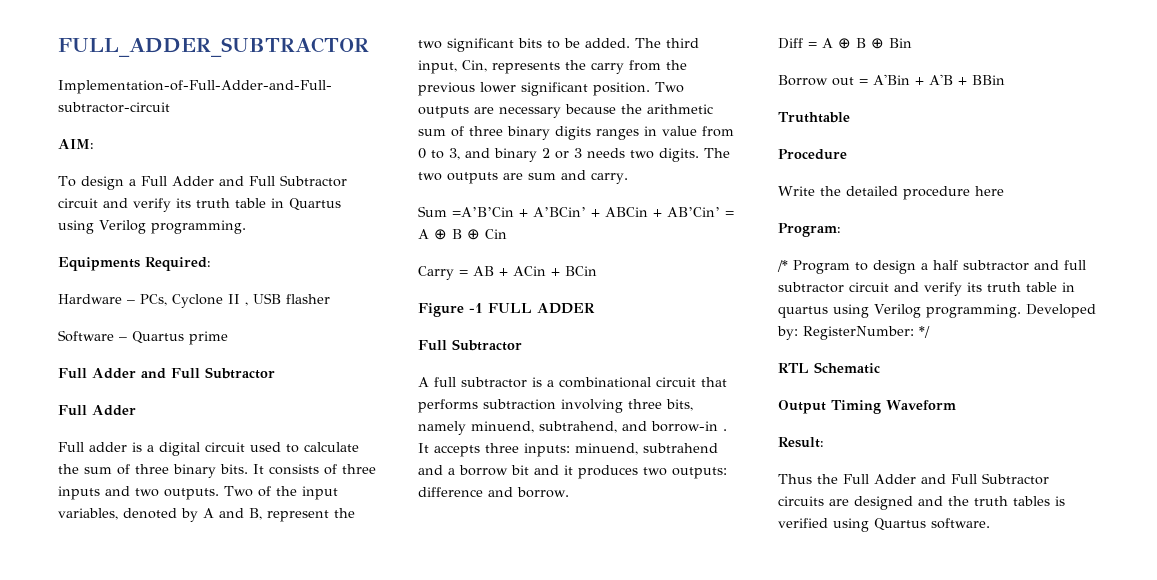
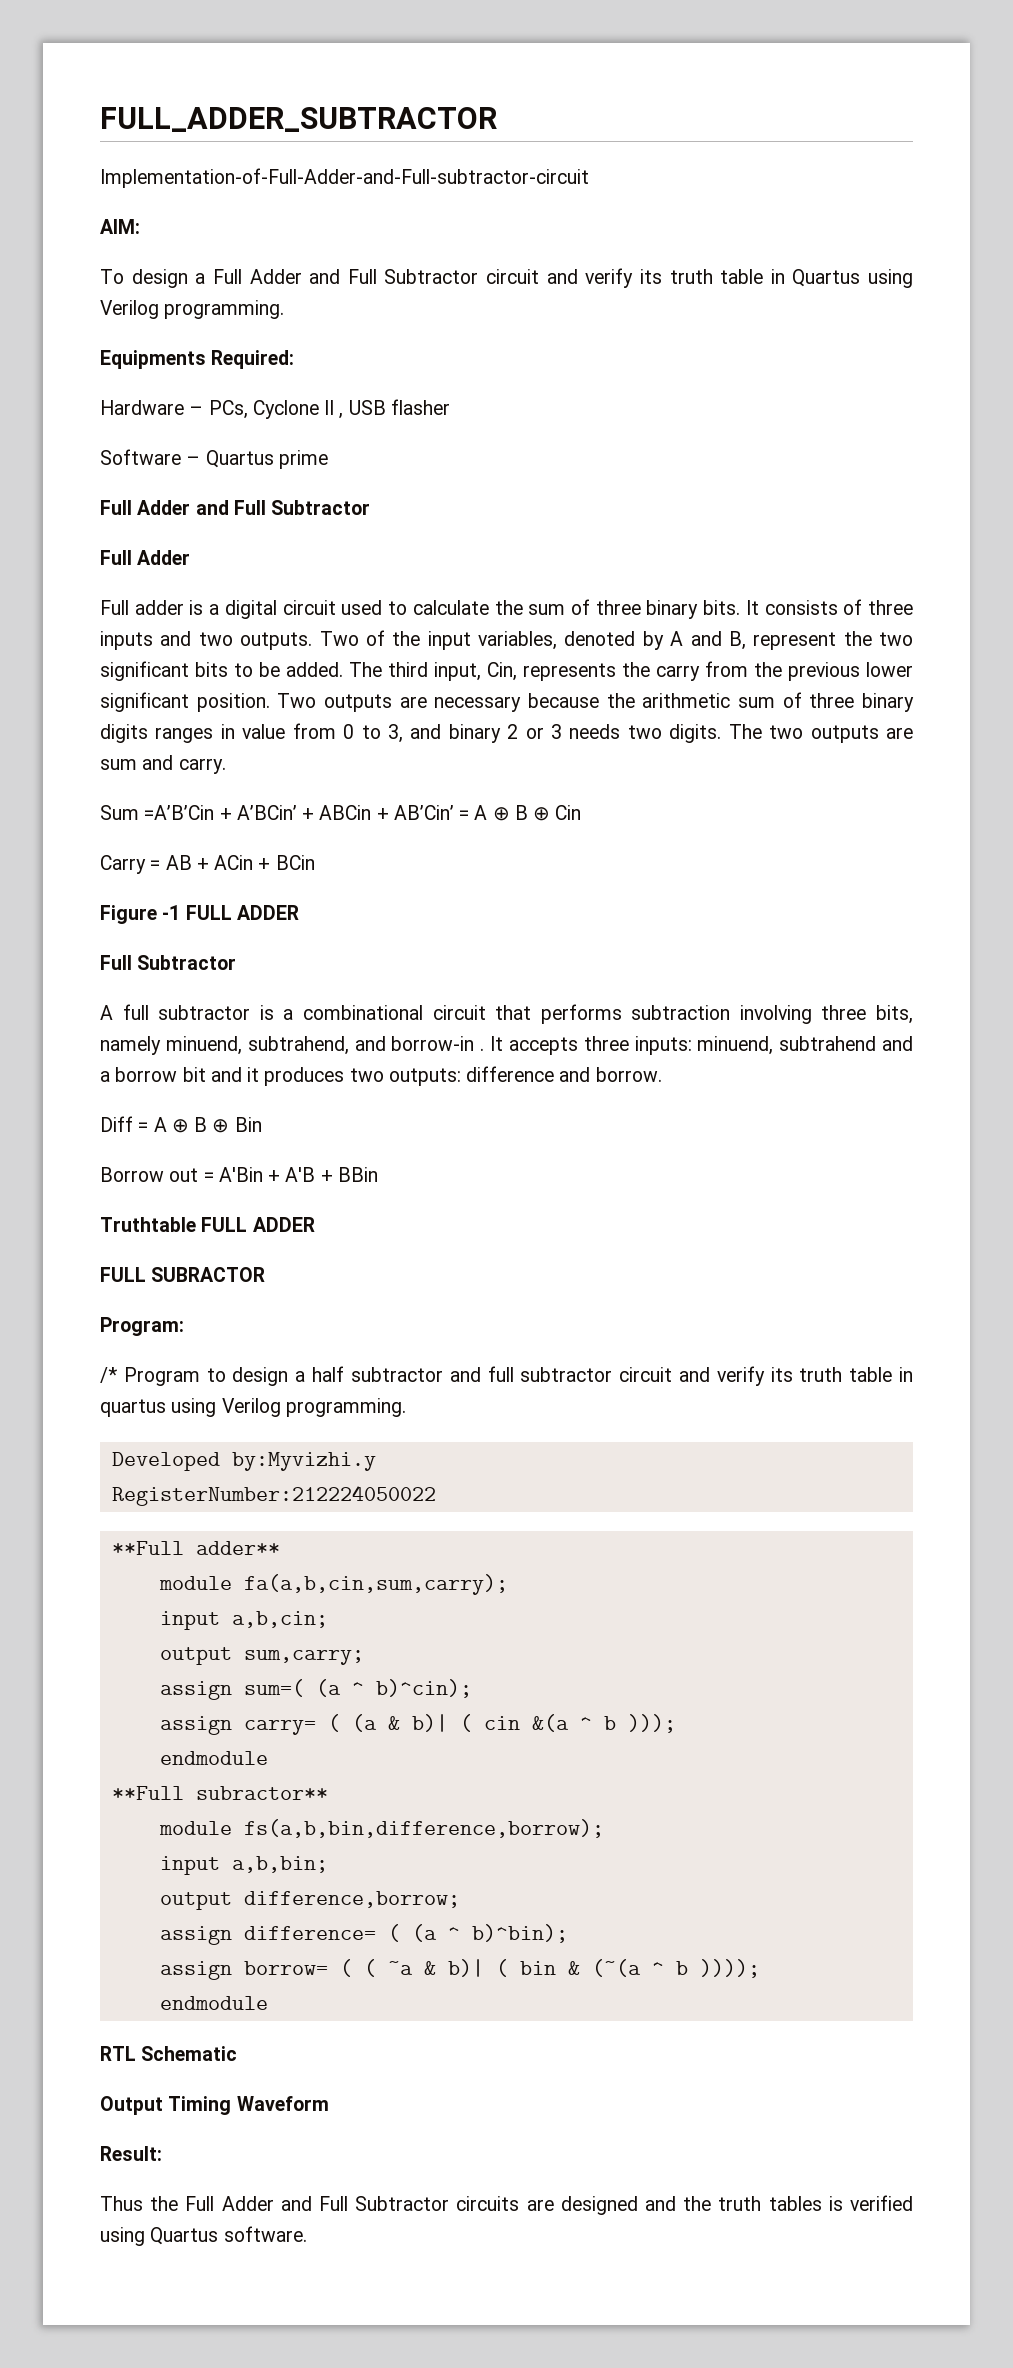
- Truthtable
- Procedure
- Write the detailed procedure here
+ Truthtable FULL ADDER
+ FULL SUBRACTOR
- /* Program to design a half subtractor and full subtractor circuit and verify its truth table in quartus using Verilog programming. Developed by: RegisterNumber: */
+ /* Program to design a half subtractor and full subtractor circuit and verify its truth table in quartus using Verilog programming.
+ Developed by:Myvizhi.y
+ RegisterNumber:212224050022
+ **Full adder**
+ module fa(a,b,cin,sum,carry);
+ input a,b,cin;
+ output sum,carry;
+ assign sum=( (a ^ b)^cin);
+ assign carry= ( (a & b)| ( cin &(a ^ b )));
+ endmodule
+ **Full subractor**
+ module fs(a,b,bin,difference,borrow);
+ input a,b,bin;
+ output difference,borrow;
+ assign difference= ( (a ^ b)^bin);
+ assign borrow= ( ( ~a & b)| ( bin & (~(a ^ b ))));
+ endmodule

